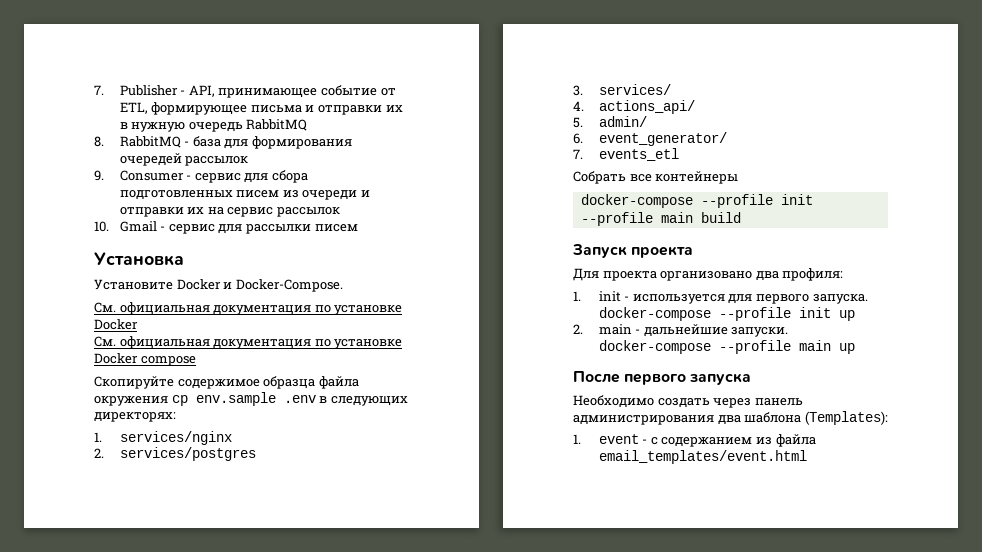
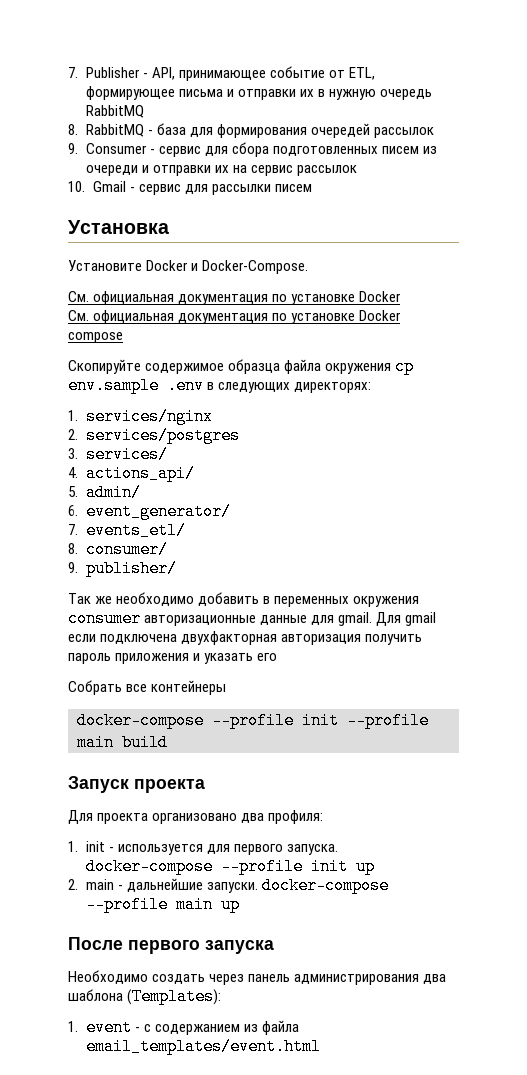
- 7. events_etl
+ 7. events_etl/
+ 8. consumer/
+ 9. publisher/
+ Так же необходимо добавить в переменных окружения consumer авторизационные данные для gmail. Для gmail если подключена двухфакторная авторизация получить пароль приложения и указать его

